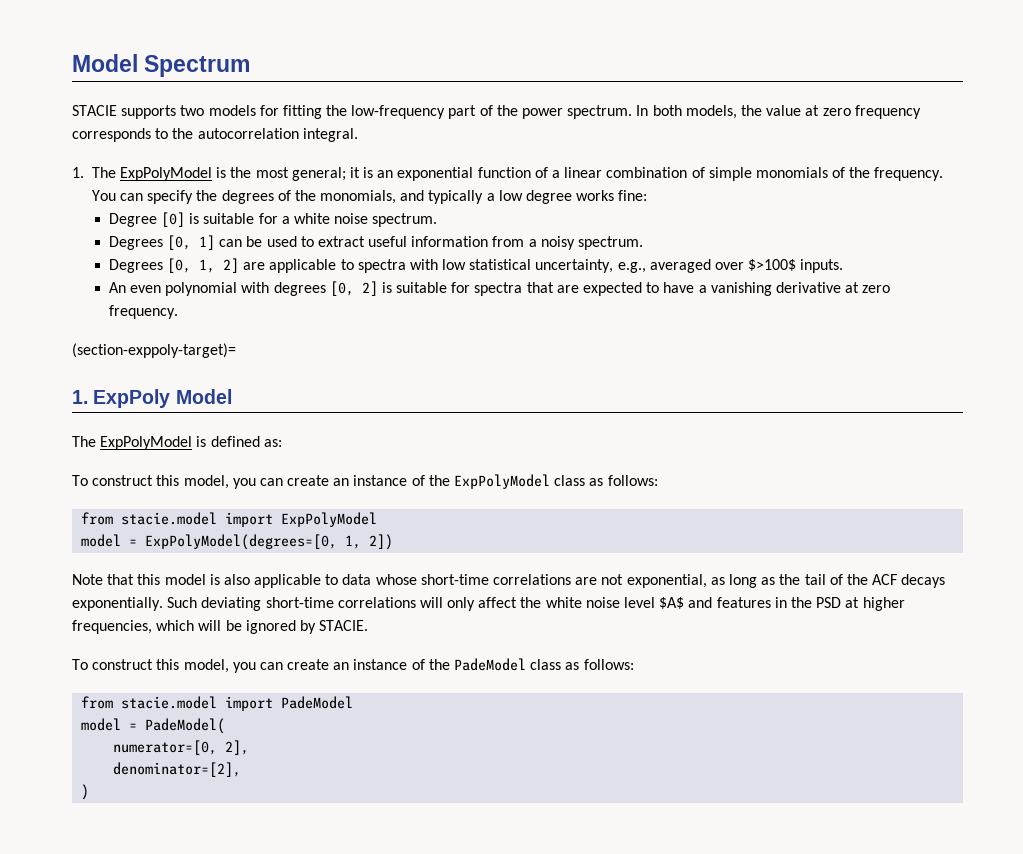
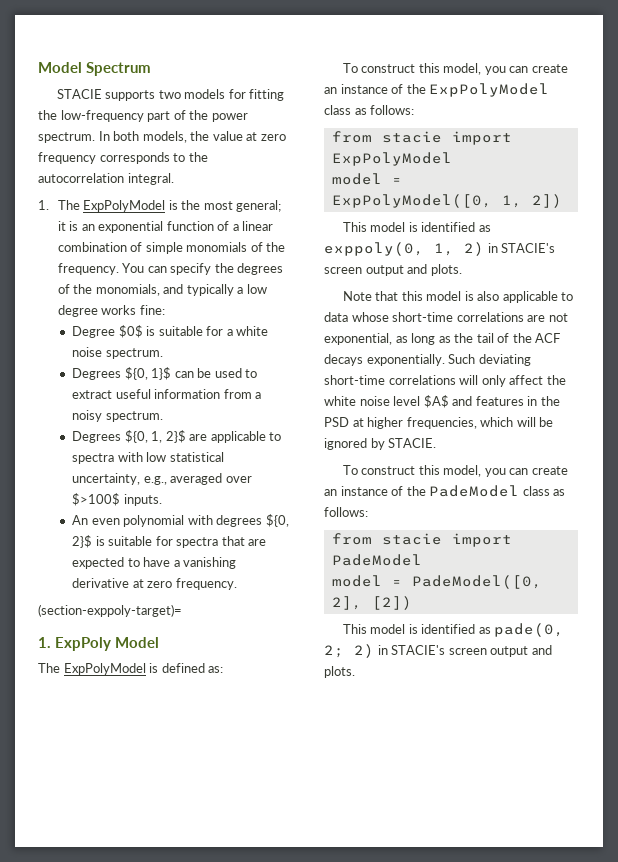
- Degree [0] is suitable for a white noise spectrum.
+ Degree $0$ is suitable for a white noise spectrum.
- Degrees [0, 1] can be used to extract useful information from a noisy spectrum.
+ Degrees ${0, 1}$ can be used to extract useful information from a noisy spectrum.
- Degrees [0, 1, 2] are applicable to spectra with low statistical uncertainty, e.g., averaged over $>100$ inputs.
+ Degrees ${0, 1, 2}$ are applicable to spectra with low statistical uncertainty, e.g., averaged over $>100$ inputs.
- An even polynomial with degrees [0, 2] is suitable for spectra that are expected to have a vanishing derivative at zero frequency.
+ An even polynomial with degrees ${0, 2}$ is suitable for spectra that are expected to have a vanishing derivative at zero frequency.
- from stacie.model import ExpPolyModel
+ from stacie import ExpPolyModel
- model = ExpPolyModel(degrees=[0, 1, 2])
+ model = ExpPolyModel([0, 1, 2])
+ This model is identified as exppoly(0, 1, 2) in STACIE's screen output and plots.
- from stacie.model import PadeModel
+ from stacie import PadeModel
- model = PadeModel(
- numerator=[0, 2],
- denominator=[2],
- )
+ model = PadeModel([0, 2], [2])
+ This model is identified as pade(0, 2; 2) in STACIE's screen output and plots.

